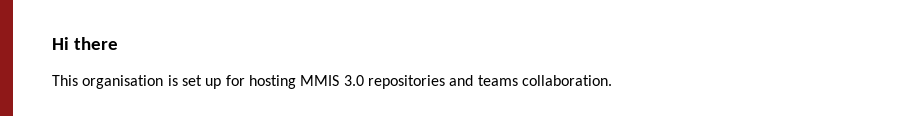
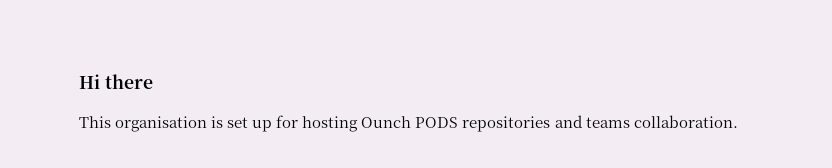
- This organisation is set up for hosting MMIS 3.0 repositories and teams collaboration.
+ This organisation is set up for hosting Ounch PODS repositories and teams collaboration.

